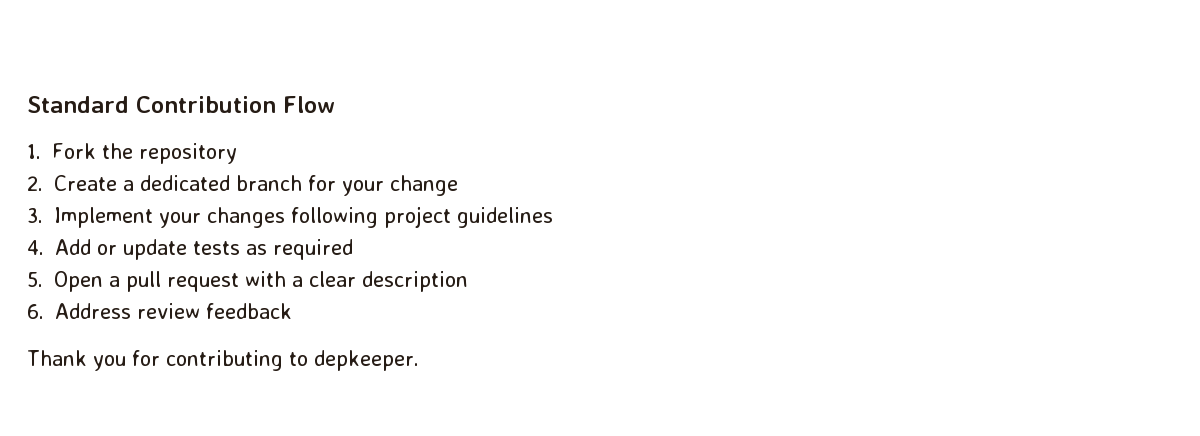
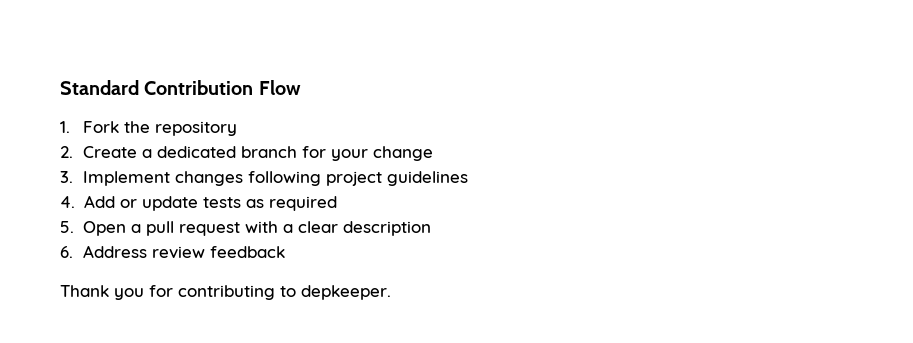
- 3. Implement your changes following project guidelines
+ 3. Implement changes following project guidelines

